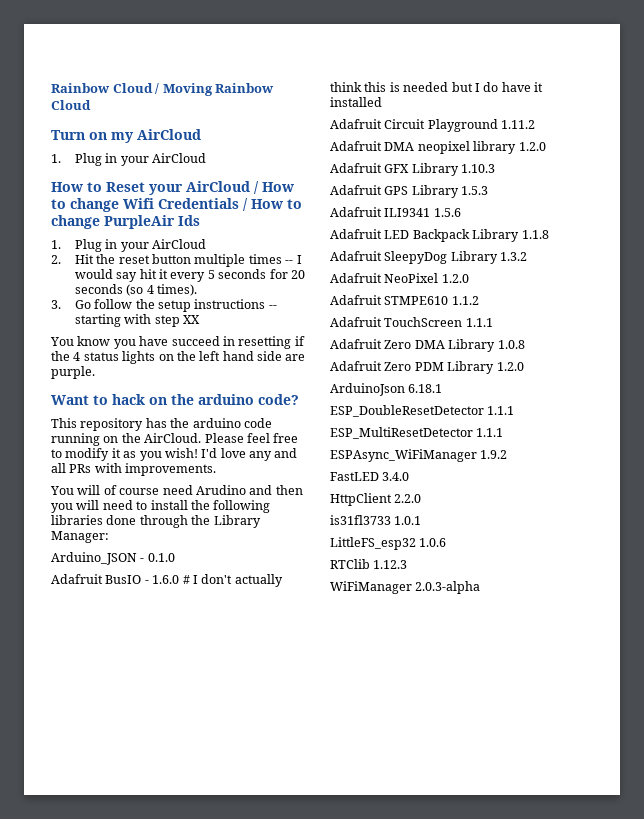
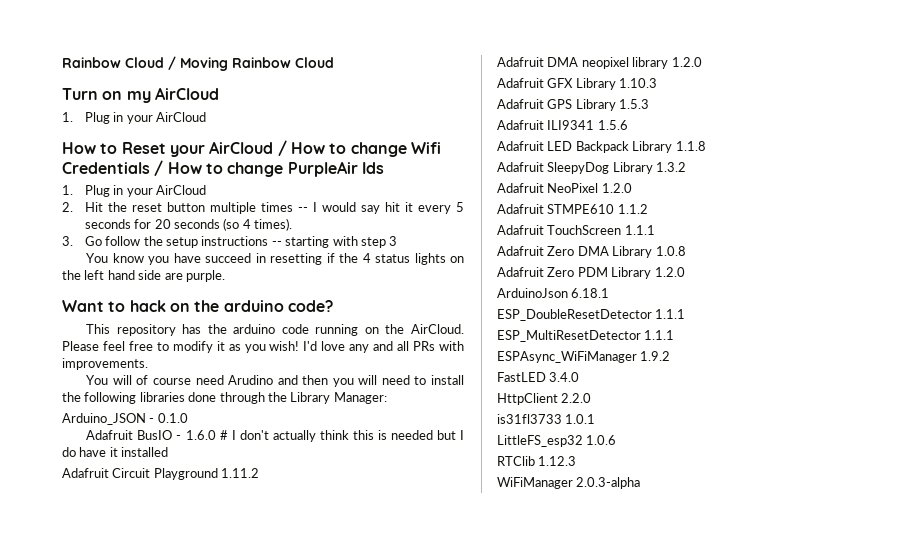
- 3. Go follow the setup instructions -- starting with step XX
+ 3. Go follow the setup instructions -- starting with step 3

